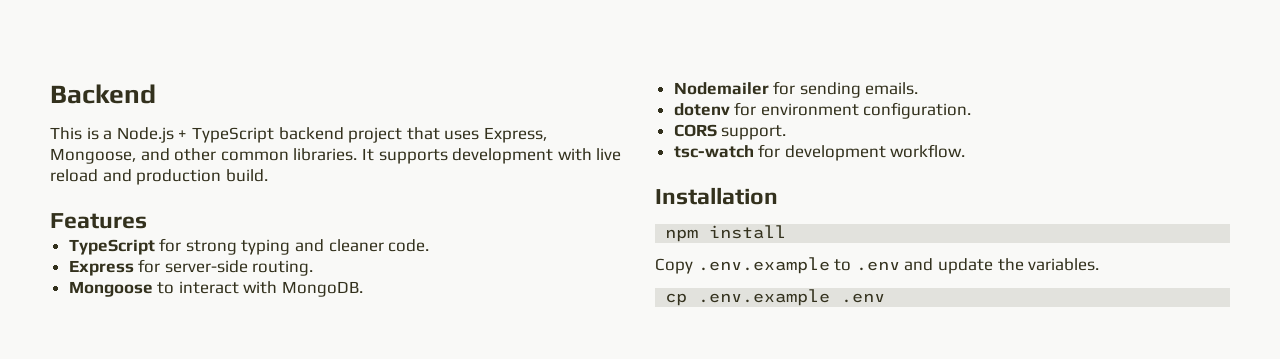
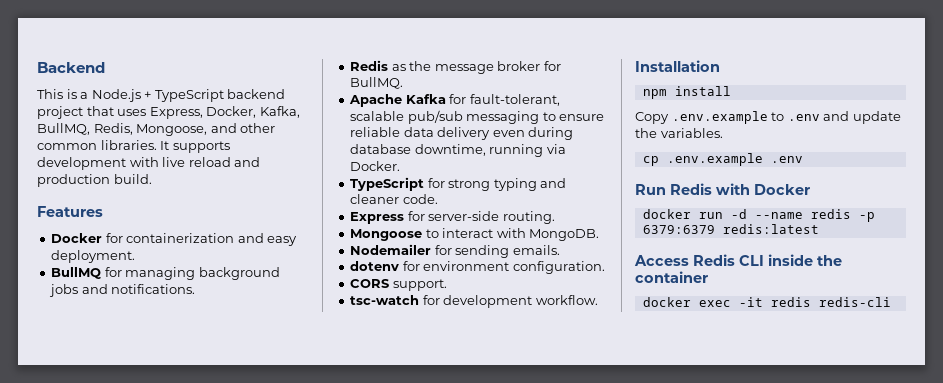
- This is a Node.js + TypeScript backend project that uses Express, Mongoose, and other common libraries.
+ This is a Node.js + TypeScript backend project that uses Express, Docker, Kafka, BullMQ, Redis, Mongoose, and other common libraries.
+ Docker for containerization and easy deployment.
+ BullMQ for managing background jobs and notifications.
+ Redis as the message broker for BullMQ.
+ Apache Kafka for fault-tolerant, scalable pub/sub messaging to ensure reliable data delivery even during database downtime, running via Docker.
+ Run Redis with Docker
+ docker run -d --name redis -p 6379:6379 redis:latest
+ Access Redis CLI inside the container
+ docker exec -it redis redis-cli

